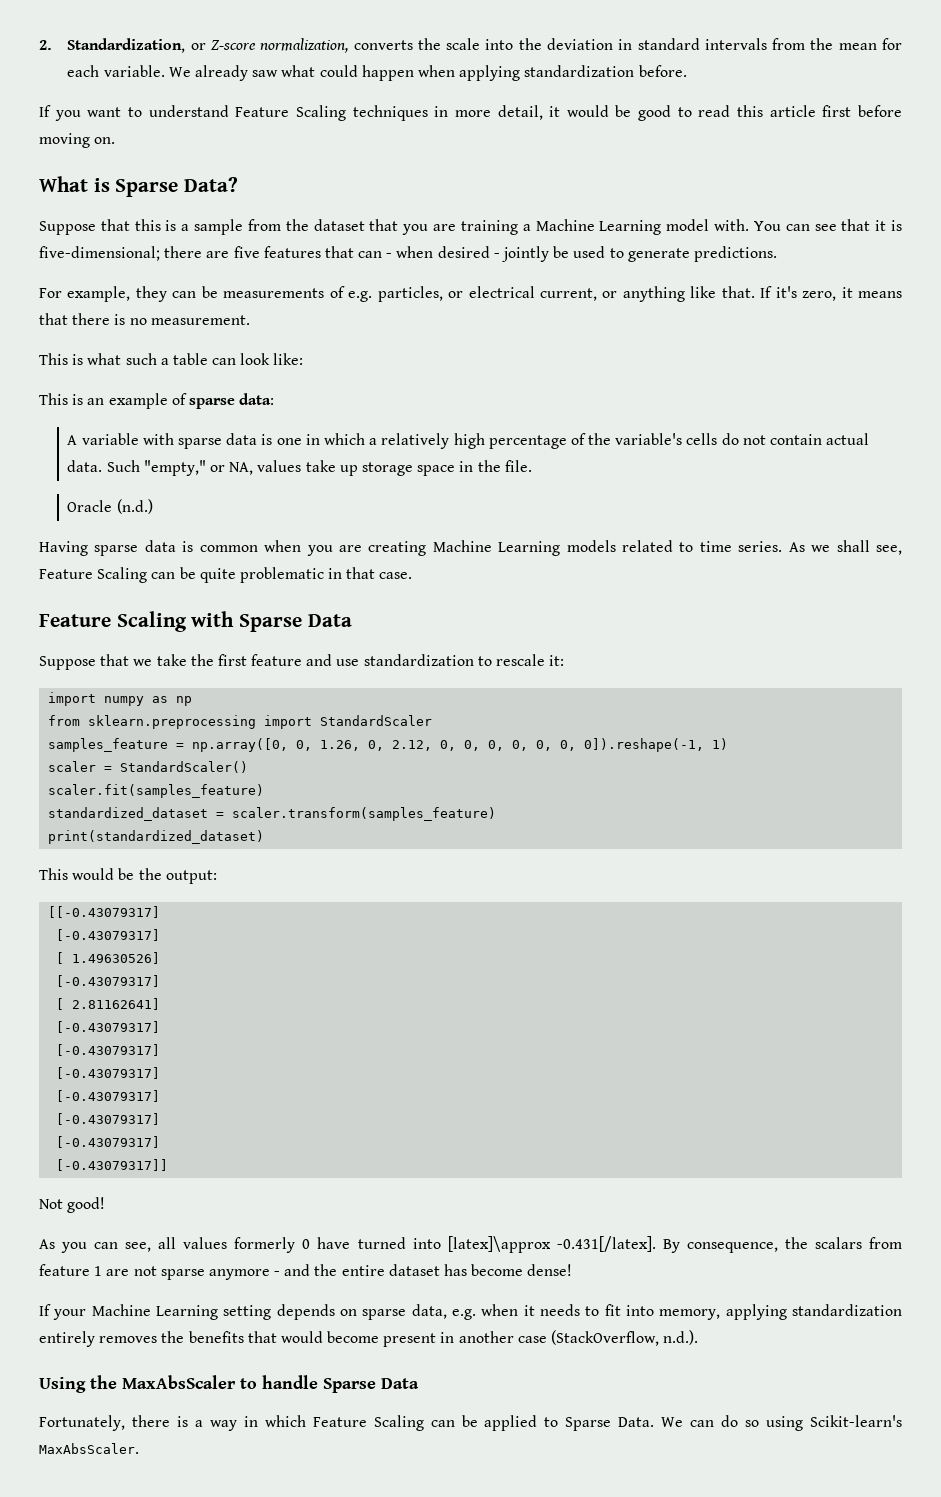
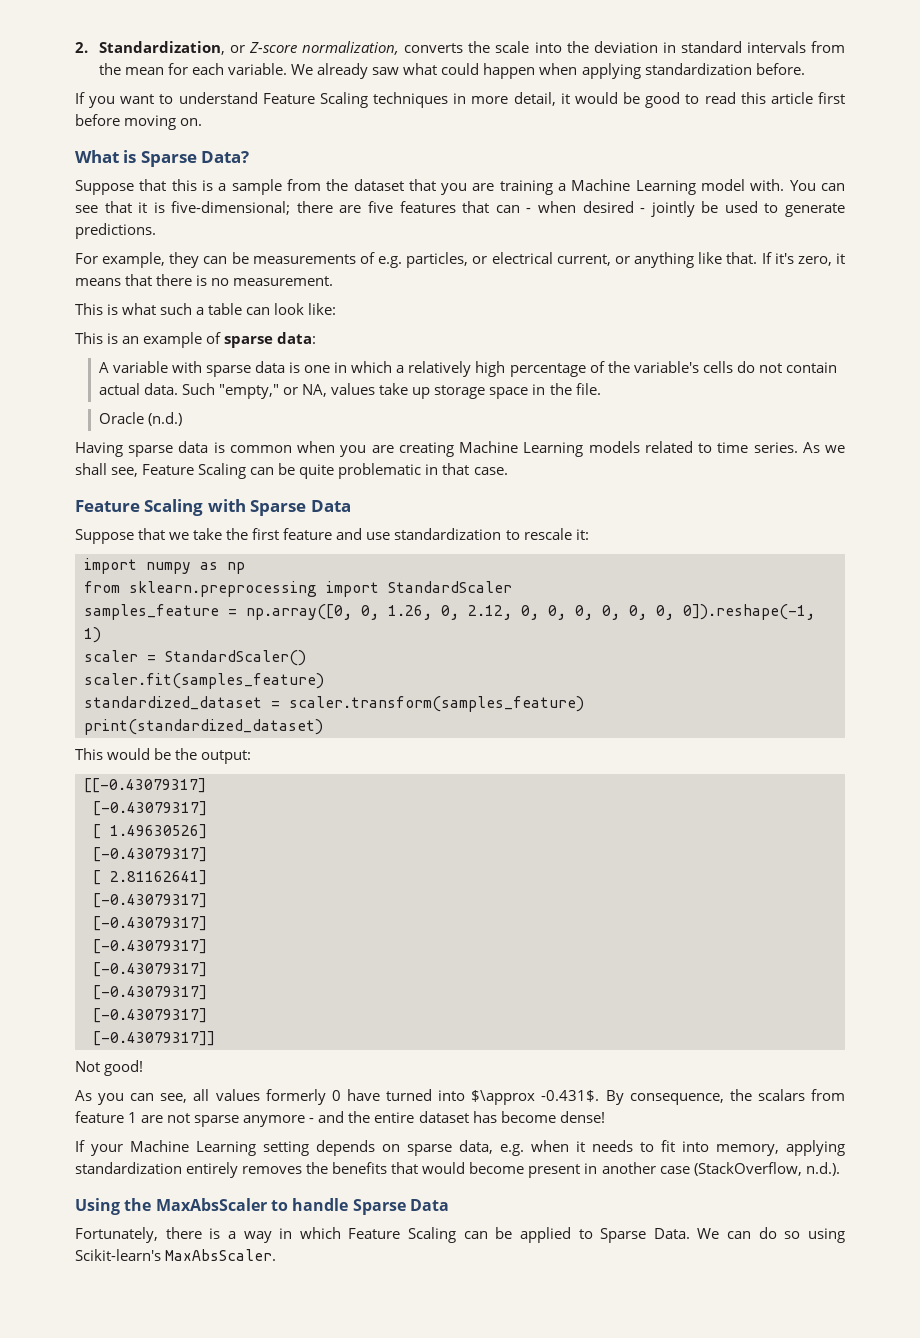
- As you can see, all values formerly 0 have turned into [latex]\approx -0.431[/latex]. By consequence, the scalars from feature 1 are not sparse anymore - and the entire dataset has become dense!
+ As you can see, all values formerly 0 have turned into $\approx -0.431$. By consequence, the scalars from feature 1 are not sparse anymore - and the entire dataset has become dense!

